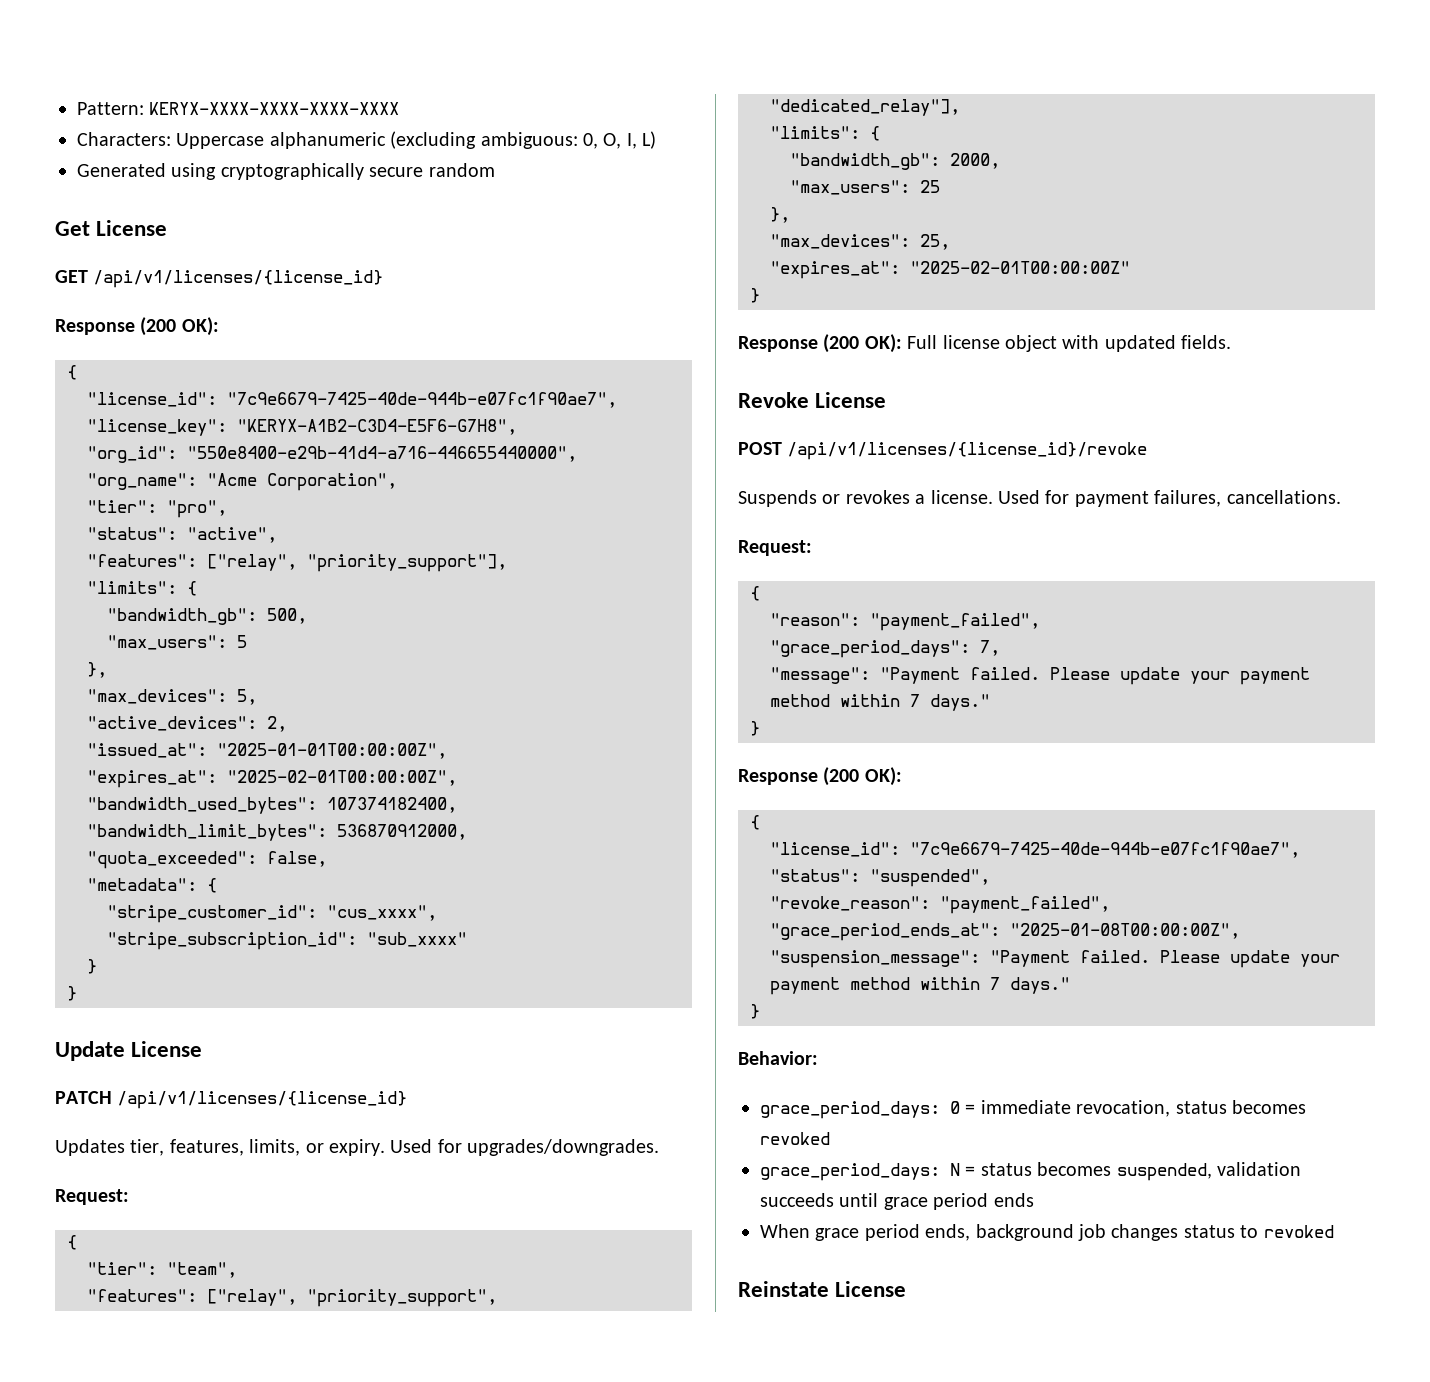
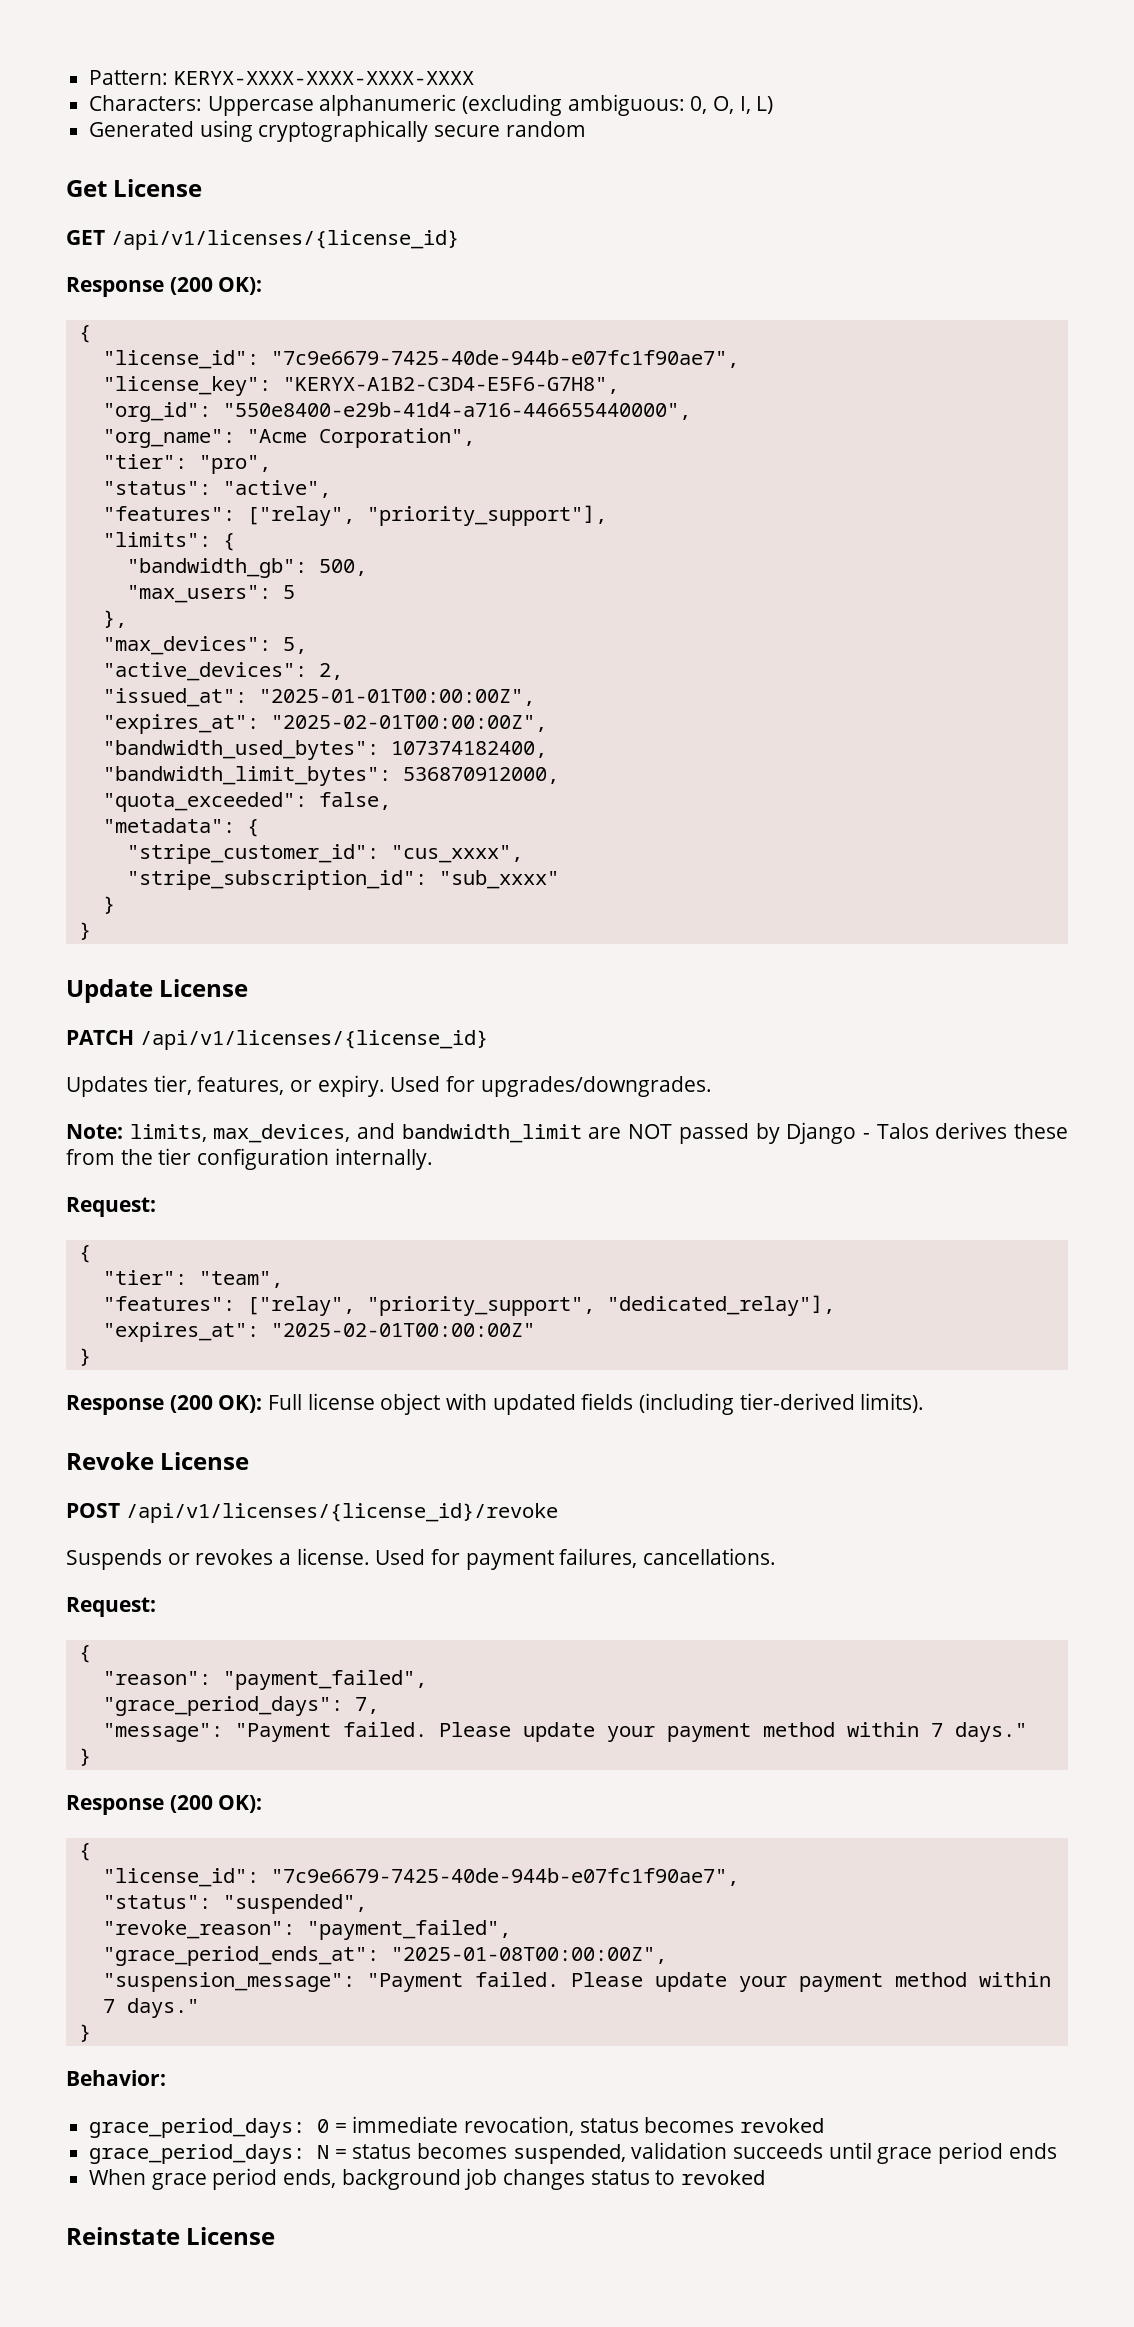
- Updates tier, features, limits, or expiry.
+ Updates tier, features, or expiry.
+ Note: limits, max_devices, and bandwidth_limit are NOT passed by Django - Talos derives these from the tier configuration internally.
  "features": ["relay", "priority_support", "dedicated_relay"],
- "limits": {
- "bandwidth_gb": 2000,
- "max_users": 25
- },
- "max_devices": 25,
- Response (200 OK): Full license object with updated fields.
+ Response (200 OK): Full license object with updated fields (including tier-derived limits).

